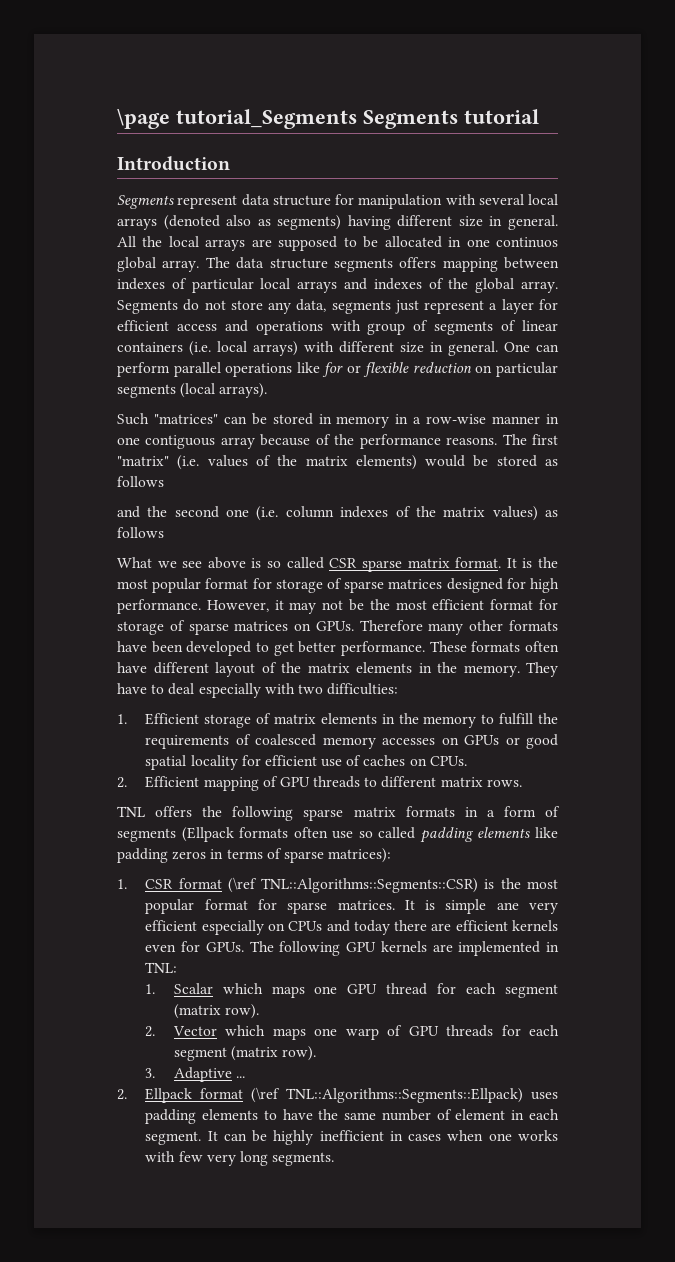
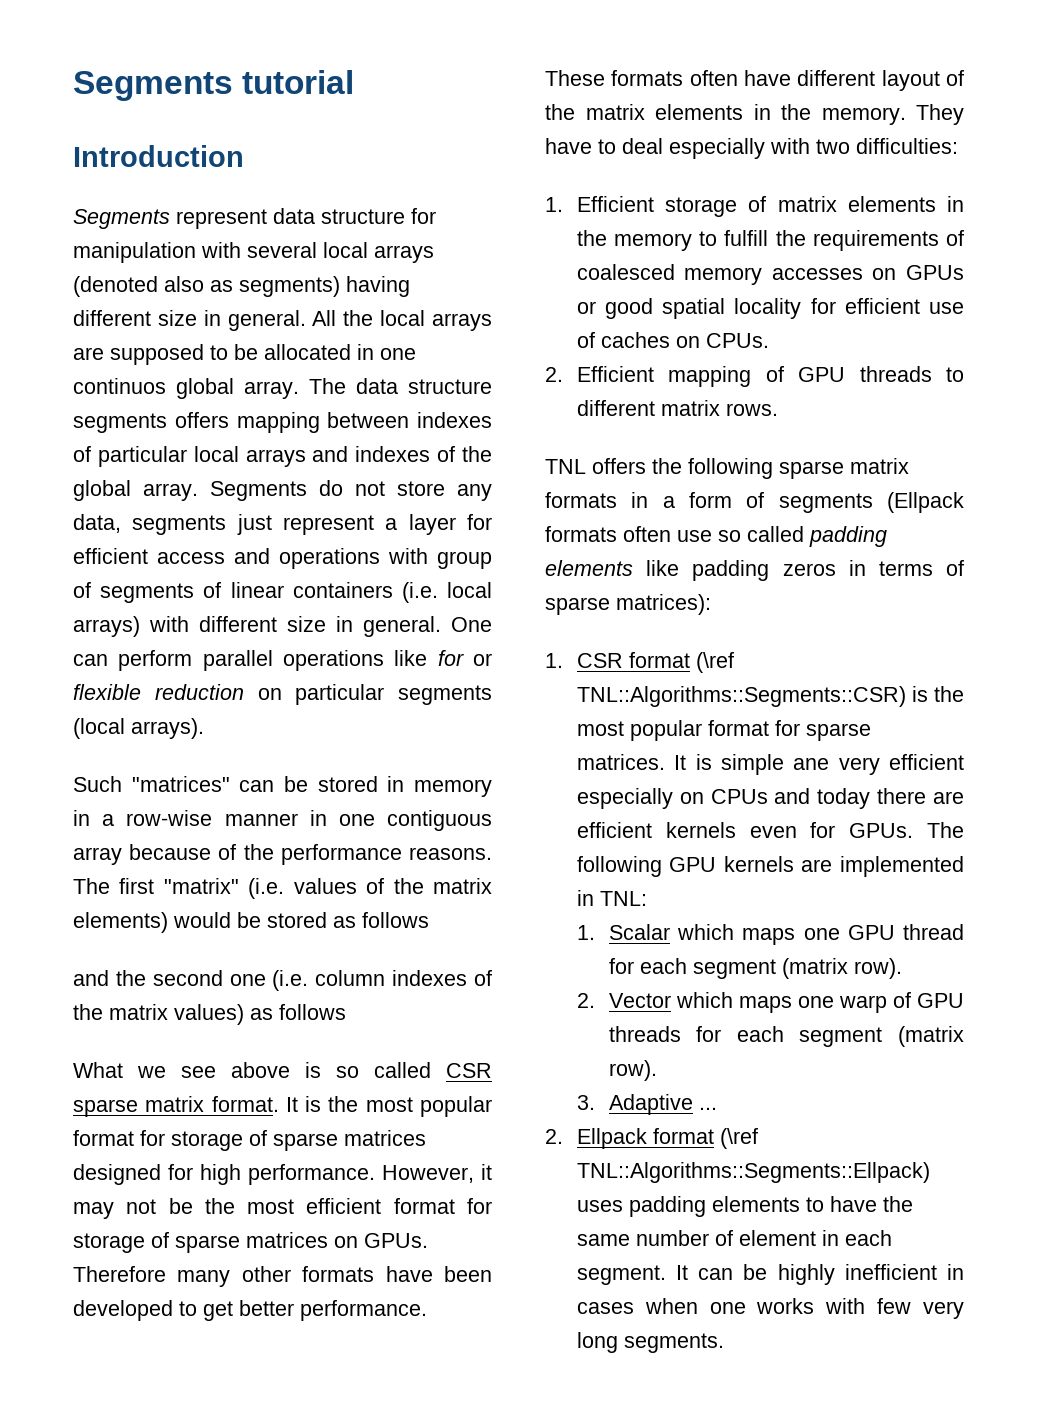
- \page tutorial_Segments Segments tutorial
+ Segments tutorial

